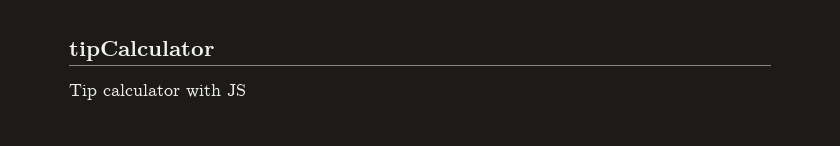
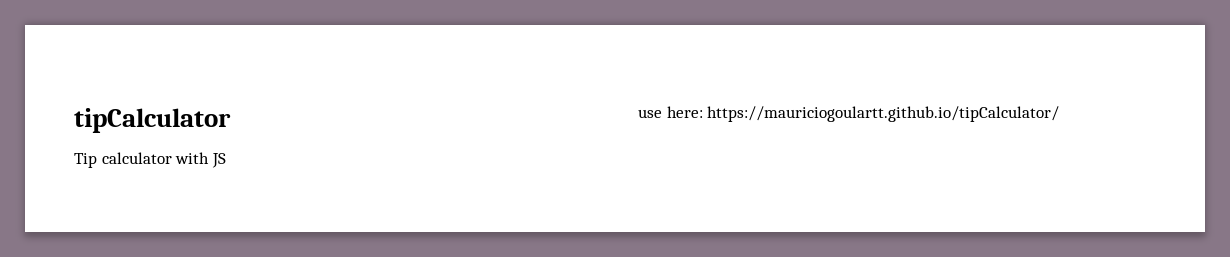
+ use here: https://mauriciogoulartt.github.io/tipCalculator/

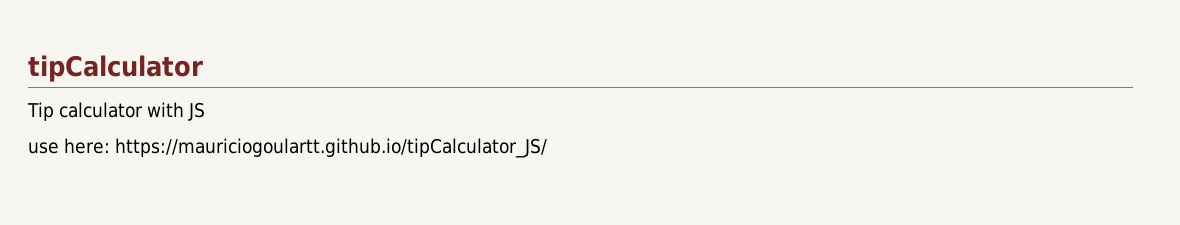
- use here: https://mauriciogoulartt.github.io/tipCalculator/
+ use here: https://mauriciogoulartt.github.io/tipCalculator_JS/

